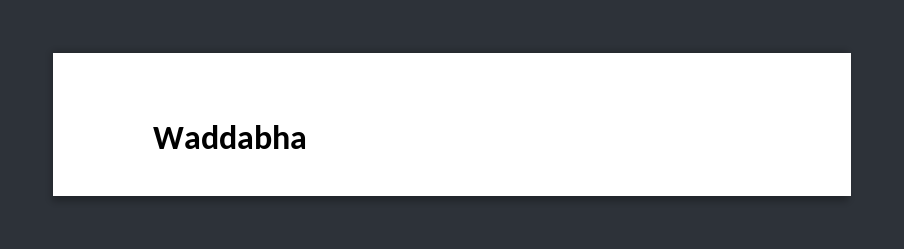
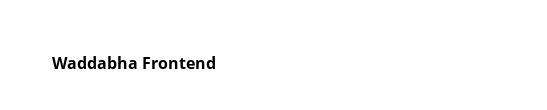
- Waddabha
+ Waddabha Frontend

